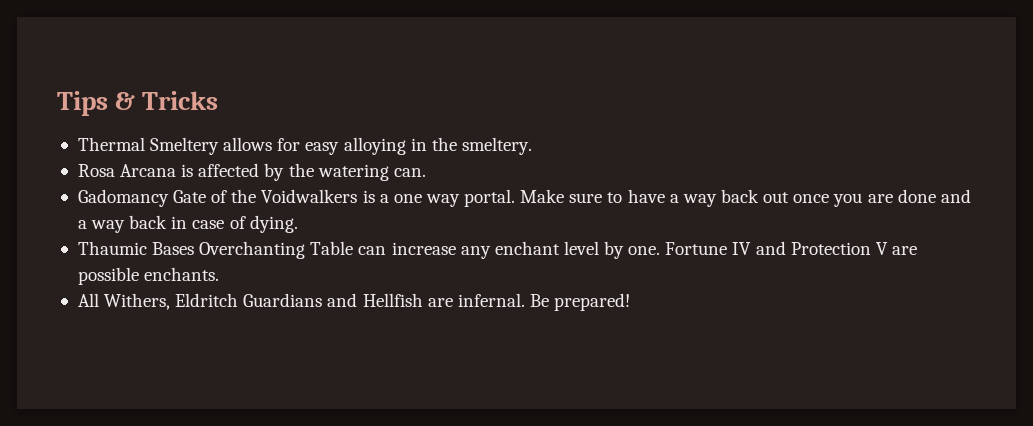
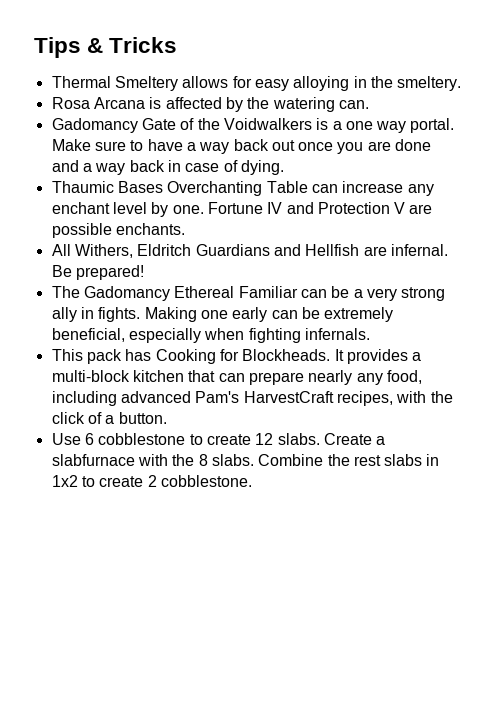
+ The Gadomancy Ethereal Familiar can be a very strong ally in fights. Making one early can be extremely beneficial, especially when fighting infernals.
+ This pack has Cooking for Blockheads. It provides a multi-block kitchen that can prepare nearly any food, including advanced Pam's HarvestCraft recipes, with the click of a button.
+ Use 6 cobblestone to create 12 slabs. Create a slabfurnace with the 8 slabs. Combine the rest slabs in 1x2 to create 2 cobblestone.

